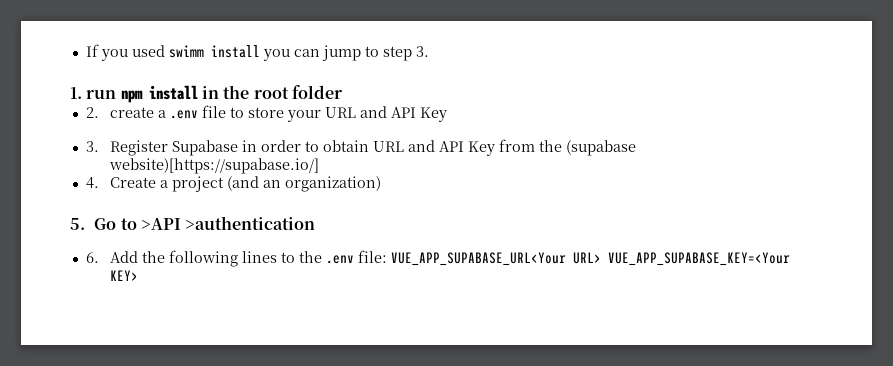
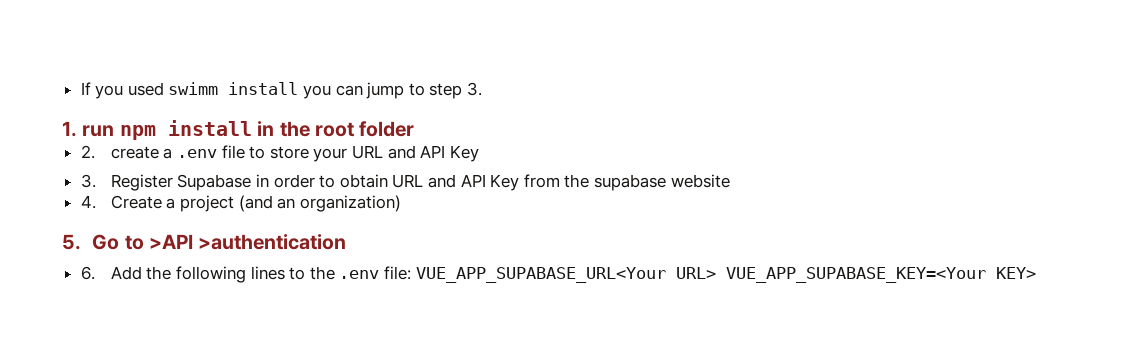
- 3. Register Supabase in order to obtain URL and API Key from the (supabase website)[https://supabase.io/]
+ 3. Register Supabase in order to obtain URL and API Key from the supabase website

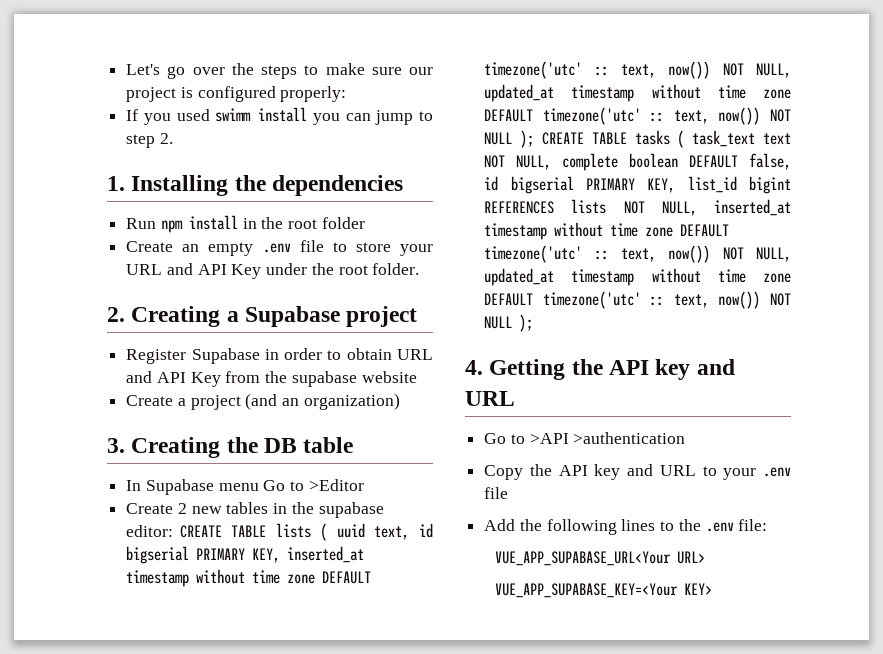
+ Let's go over the steps to make sure our project is configured properly:
- If you used swimm install you can jump to step 3.
+ If you used swimm install you can jump to step 2.
- 1. run npm install in the root folder
+ 1. Installing the dependencies
+ Run npm install in the root folder
- 2. create a .env file to store your URL and API Key
- 3. Register Supabase in order to obtain URL and API Key from the supabase website
+ Create an empty .env file to store your URL and API Key under the root folder.
+ 2. Creating a Supabase project
+ Register Supabase in order to obtain URL and API Key from the supabase website
- 4. Create a project (and an organization)
+ Create a project (and an organization)
- 5. Go to >API >authentication
- 6. Add the following lines to the .env file: VUE_APP_SUPABASE_URL<Your URL> VUE_APP_SUPABASE_KEY=<Your KEY>
+ 3. Creating the DB table
+ In Supabase menu Go to >Editor
+ Create 2 new tables in the supabase editor: CREATE TABLE lists ( uuid text, id bigserial PRIMARY KEY, inserted_at timestamp without time zone DEFAULT timezone('utc' :: text, now()) NOT NULL, updated_at timestamp without time zone DEFAULT timezone('utc' :: text, now()) NOT NULL ); CREATE TABLE tasks ( task_text text NOT NULL, complete boolean DEFAULT false, id bigserial PRIMARY KEY, list_id bigint REFERENCES lists NOT NULL, inserted_at timestamp without time zone DEFAULT timezone('utc' :: text, now()) NOT NULL, updated_at timestamp without time zone DEFAULT timezone('utc' :: text, now()) NOT NULL );
+ 4. Getting the API key and URL
+ Go to >API >authentication
+ Copy the API key and URL to your .env file
+ Add the following lines to the .env file:
+ VUE_APP_SUPABASE_URL<Your URL>
+ VUE_APP_SUPABASE_KEY=<Your KEY>

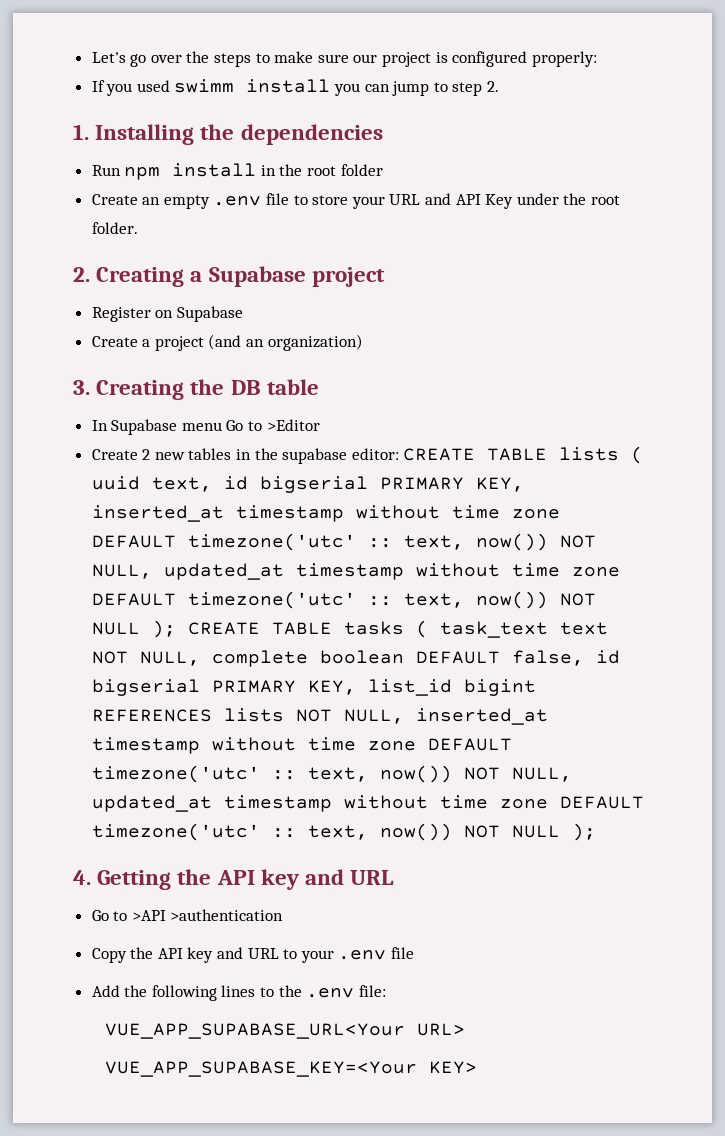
- Register Supabase in order to obtain URL and API Key from the supabase website
+ Register on Supabase

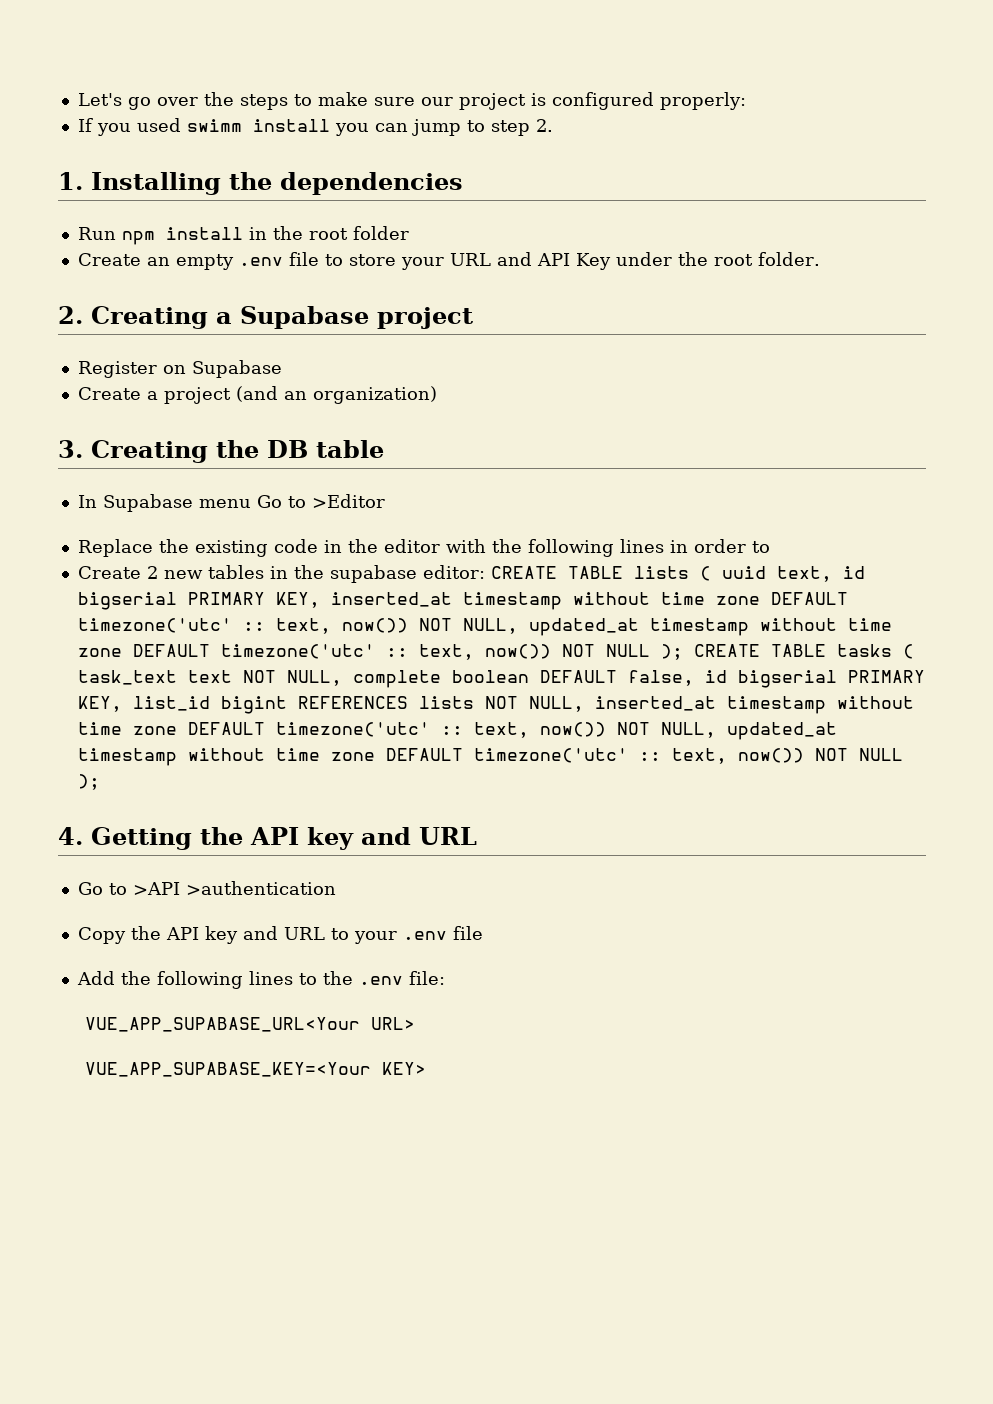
+ Replace the existing code in the editor with the following lines in order to

